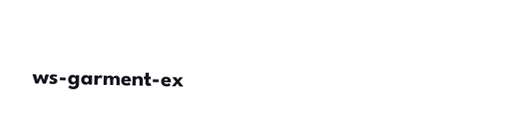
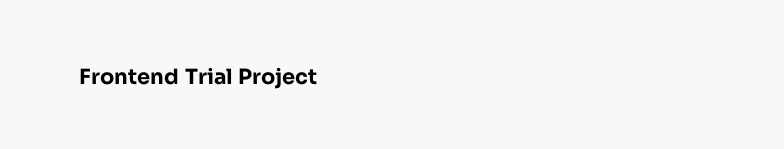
- ws-garment-ex
+ Frontend Trial Project

